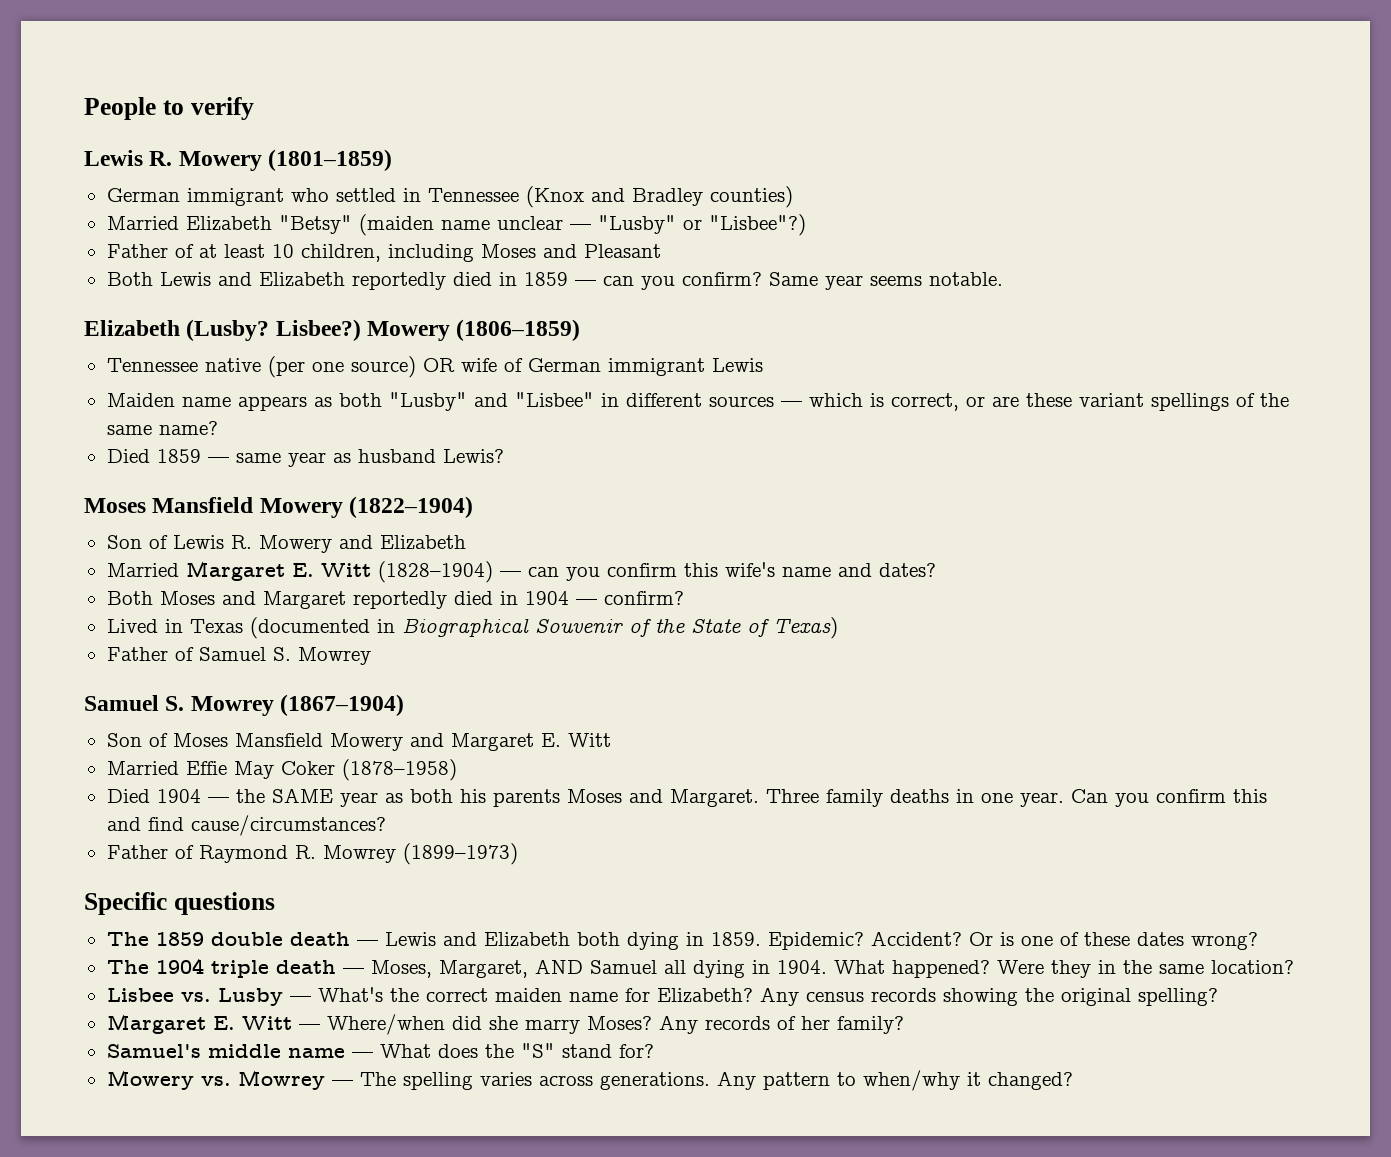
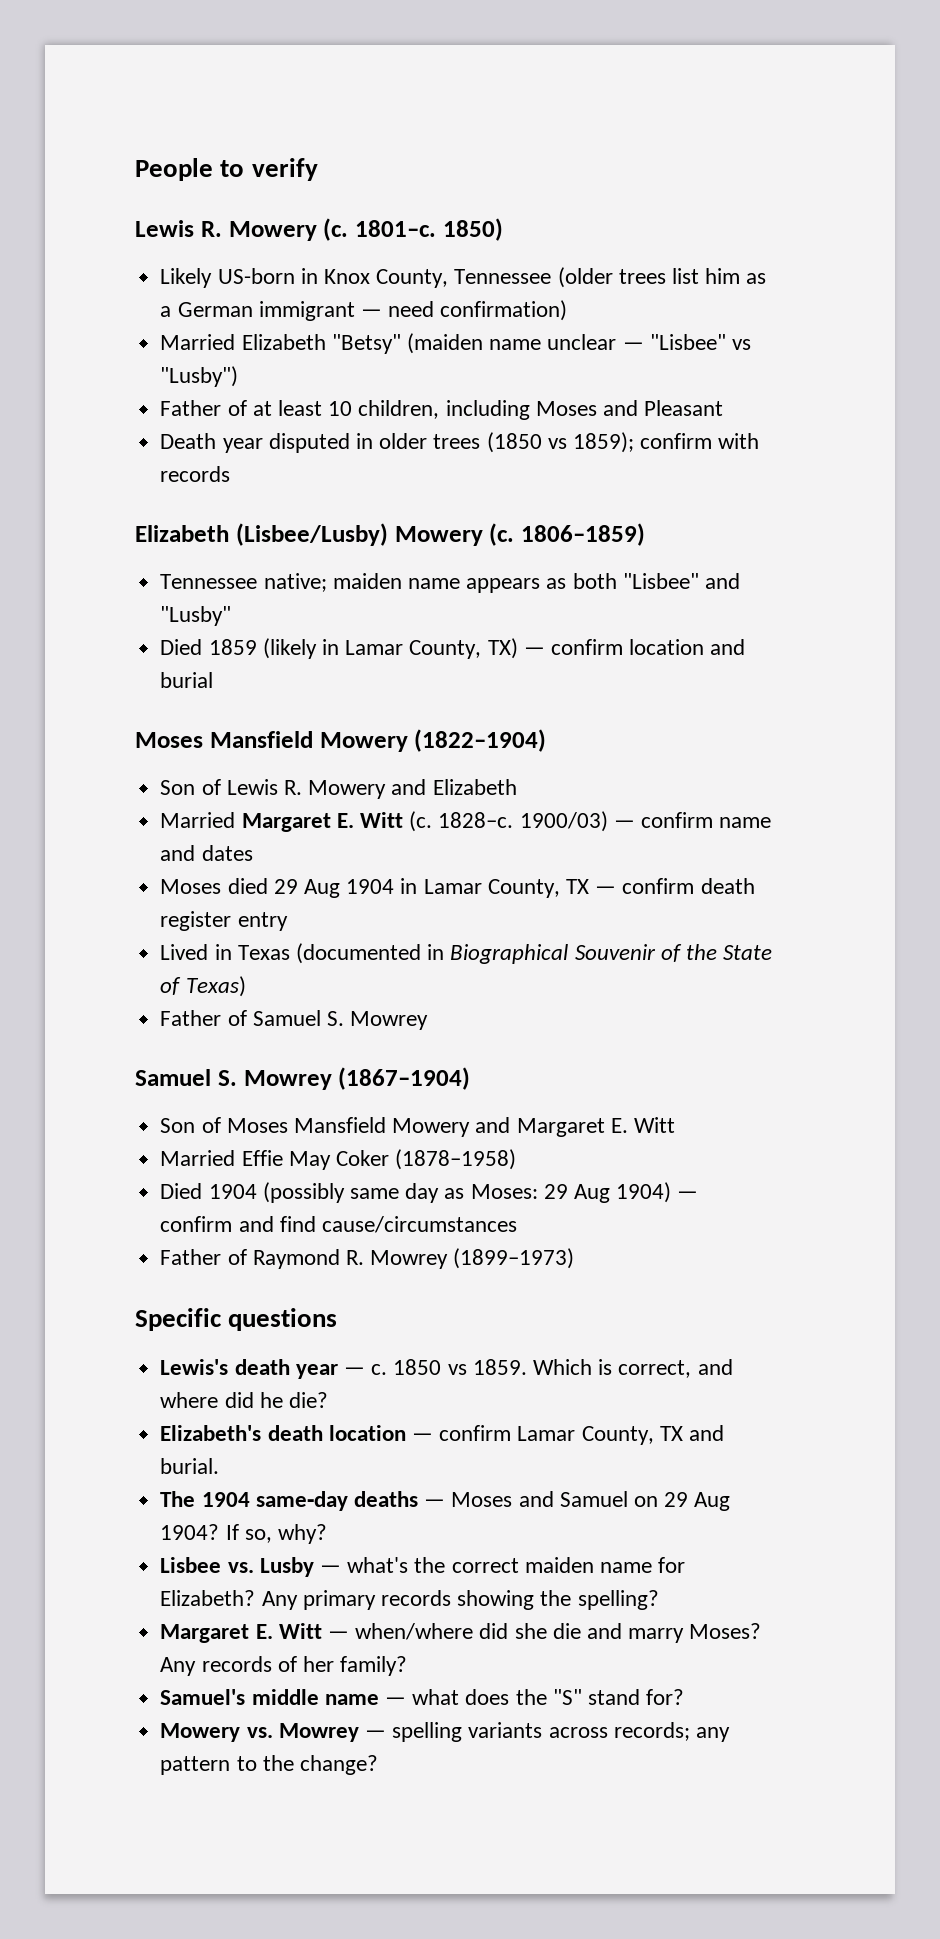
- Lewis R. Mowery (1801–1859)
- German immigrant who settled in Tennessee (Knox and Bradley counties)
+ Lewis R. Mowery (c. 1801–c. 1850)
+ Likely US-born in Knox County, Tennessee (older trees list him as a German immigrant — need confirmation)
- Married Elizabeth "Betsy" (maiden name unclear — "Lusby" or "Lisbee"?)
+ Married Elizabeth "Betsy" (maiden name unclear — "Lisbee" vs "Lusby")
- Both Lewis and Elizabeth reportedly died in 1859 — can you confirm? Same year seems notable.
- Elizabeth (Lusby? Lisbee?) Mowery (1806–1859)
- Tennessee native (per one source) OR wife of German immigrant Lewis
- Maiden name appears as both "Lusby" and "Lisbee" in different sources — which is correct, or are these variant spellings of the same name?
- Died 1859 — same year as husband Lewis?
+ Death year disputed in older trees (1850 vs 1859); confirm with records
+ Elizabeth (Lisbee/Lusby) Mowery (c. 1806–1859)
+ Tennessee native; maiden name appears as both "Lisbee" and "Lusby"
+ Died 1859 (likely in Lamar County, TX) — confirm location and burial
- Married Margaret E. Witt (1828–1904) — can you confirm this wife's name and dates?
- Both Moses and Margaret reportedly died in 1904 — confirm?
+ Married Margaret E. Witt (c. 1828–c. 1900/03) — confirm name and dates
+ Moses died 29 Aug 1904 in Lamar County, TX — confirm death register entry
- Died 1904 — the SAME year as both his parents Moses and Margaret. Three family deaths in one year. Can you confirm this and find cause/circumstances?
+ Died 1904 (possibly same day as Moses: 29 Aug 1904) — confirm and find cause/circumstances
- The 1859 double death — Lewis and Elizabeth both dying in 1859. Epidemic? Accident? Or is one of these dates wrong?
- The 1904 triple death — Moses, Margaret, AND Samuel all dying in 1904. What happened? Were they in the same location?
+ Lewis's death year — c. 1850 vs 1859. Which is correct, and where did he die?
+ Elizabeth's death location — confirm Lamar County, TX and burial.
+ The 1904 same‑day deaths — Moses and Samuel on 29 Aug 1904? If so, why?
- Lisbee vs. Lusby — What's the correct maiden name for Elizabeth?
+ Lisbee vs. Lusby — what's the correct maiden name for Elizabeth?
- Any census records showing the original spelling?
+ Any primary records showing the spelling?
- Margaret E. Witt — Where/when did she marry Moses?
+ Margaret E. Witt — when/where did she die and marry Moses?
- Samuel's middle name — What does the "S" stand for?
+ Samuel's middle name — what does the "S" stand for?
- Mowery vs. Mowrey — The spelling varies across generations. Any pattern to when/why it changed?
+ Mowery vs. Mowrey — spelling variants across records; any pattern to the change?

